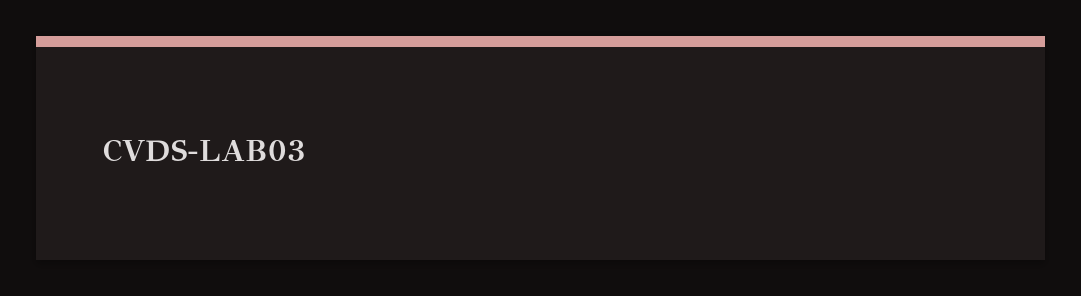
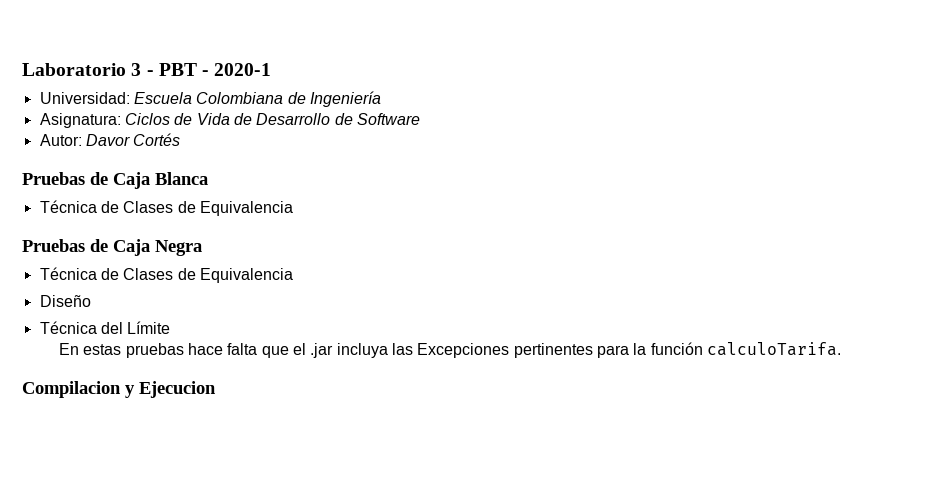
- CVDS-LAB03
+ Laboratorio 3 - PBT - 2020-1
+ Universidad: Escuela Colombiana de Ingeniería
+ Asignatura: Ciclos de Vida de Desarrollo de Software
+ Autor: Davor Cortés
+ Pruebas de Caja Blanca
+ Técnica de Clases de Equivalencia
+ Pruebas de Caja Negra
+ Técnica de Clases de Equivalencia
+ Diseño
+ Técnica del Límite
+ En estas pruebas hace falta que el .jar incluya las Excepciones pertinentes para la función calculoTarifa.
+ Compilacion y Ejecucion

